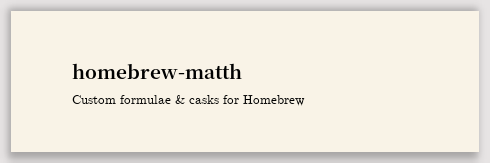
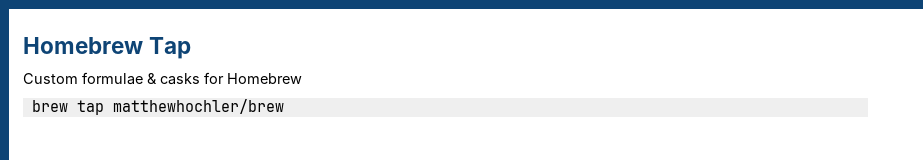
- homebrew-matth
+ Homebrew Tap
+ brew tap matthewhochler/brew

